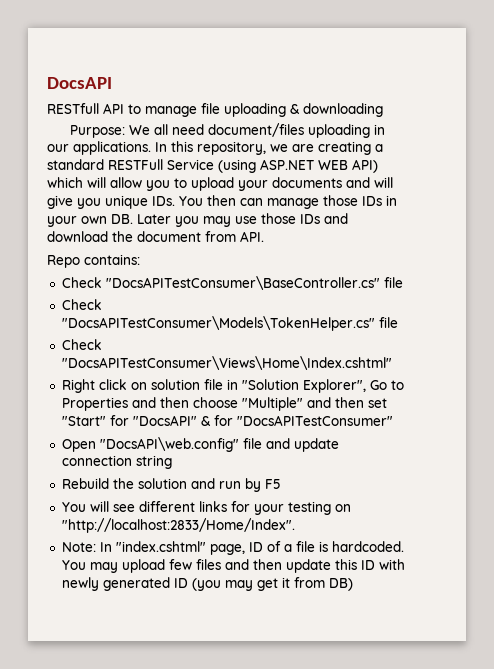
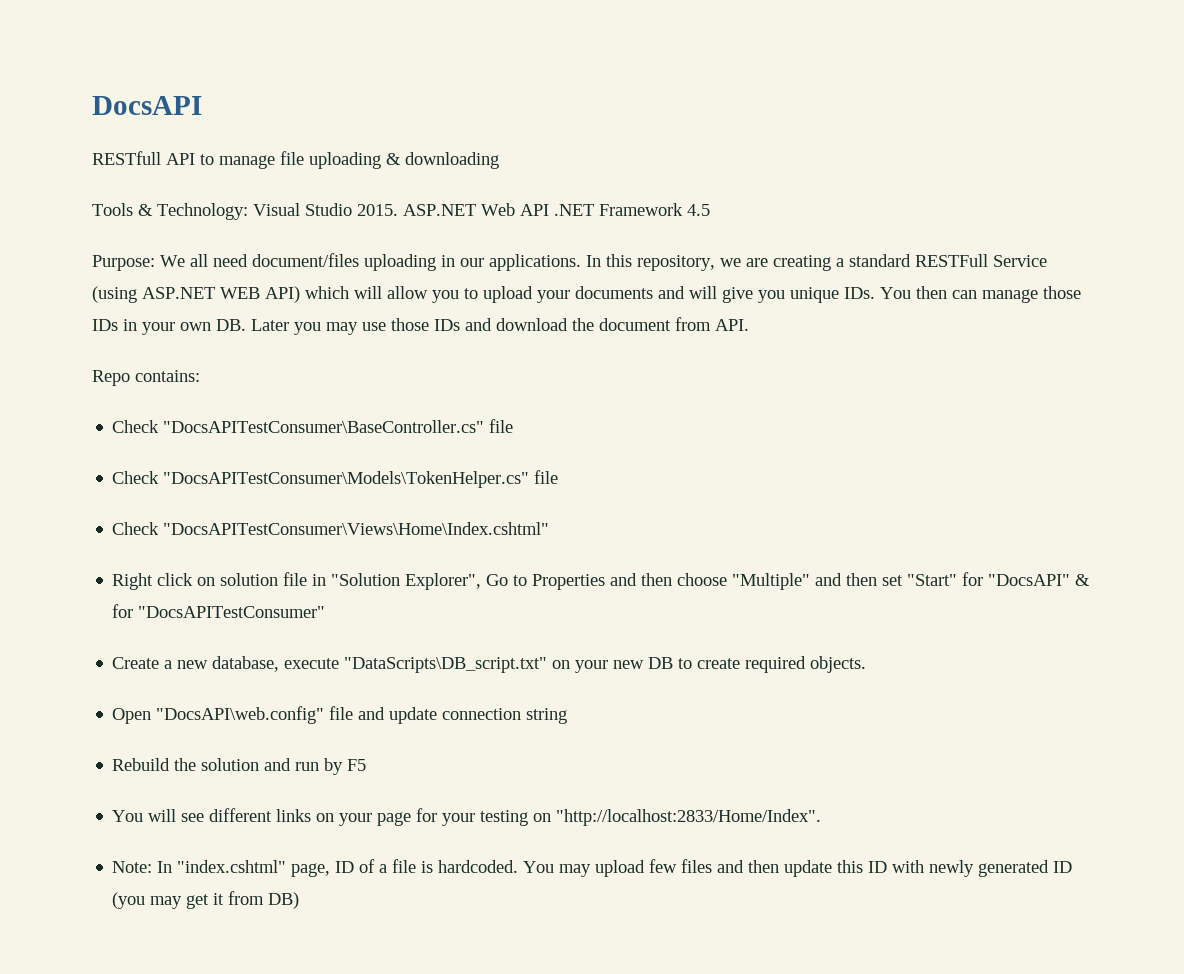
+ Tools & Technology: Visual Studio 2015. ASP.NET Web API .NET Framework 4.5
+ Create a new database, execute "DataScripts\DB_script.txt" on your new DB to create required objects.
- You will see different links for your testing on "http://localhost:2833/Home/Index".
+ You will see different links on your page for your testing on "http://localhost:2833/Home/Index".

